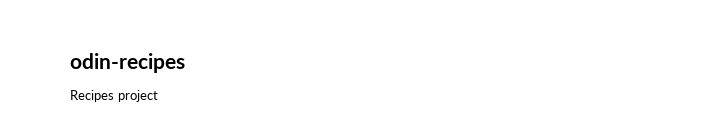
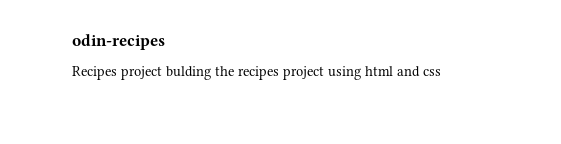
- Recipes project
+ Recipes project bulding the recipes project using html and css

